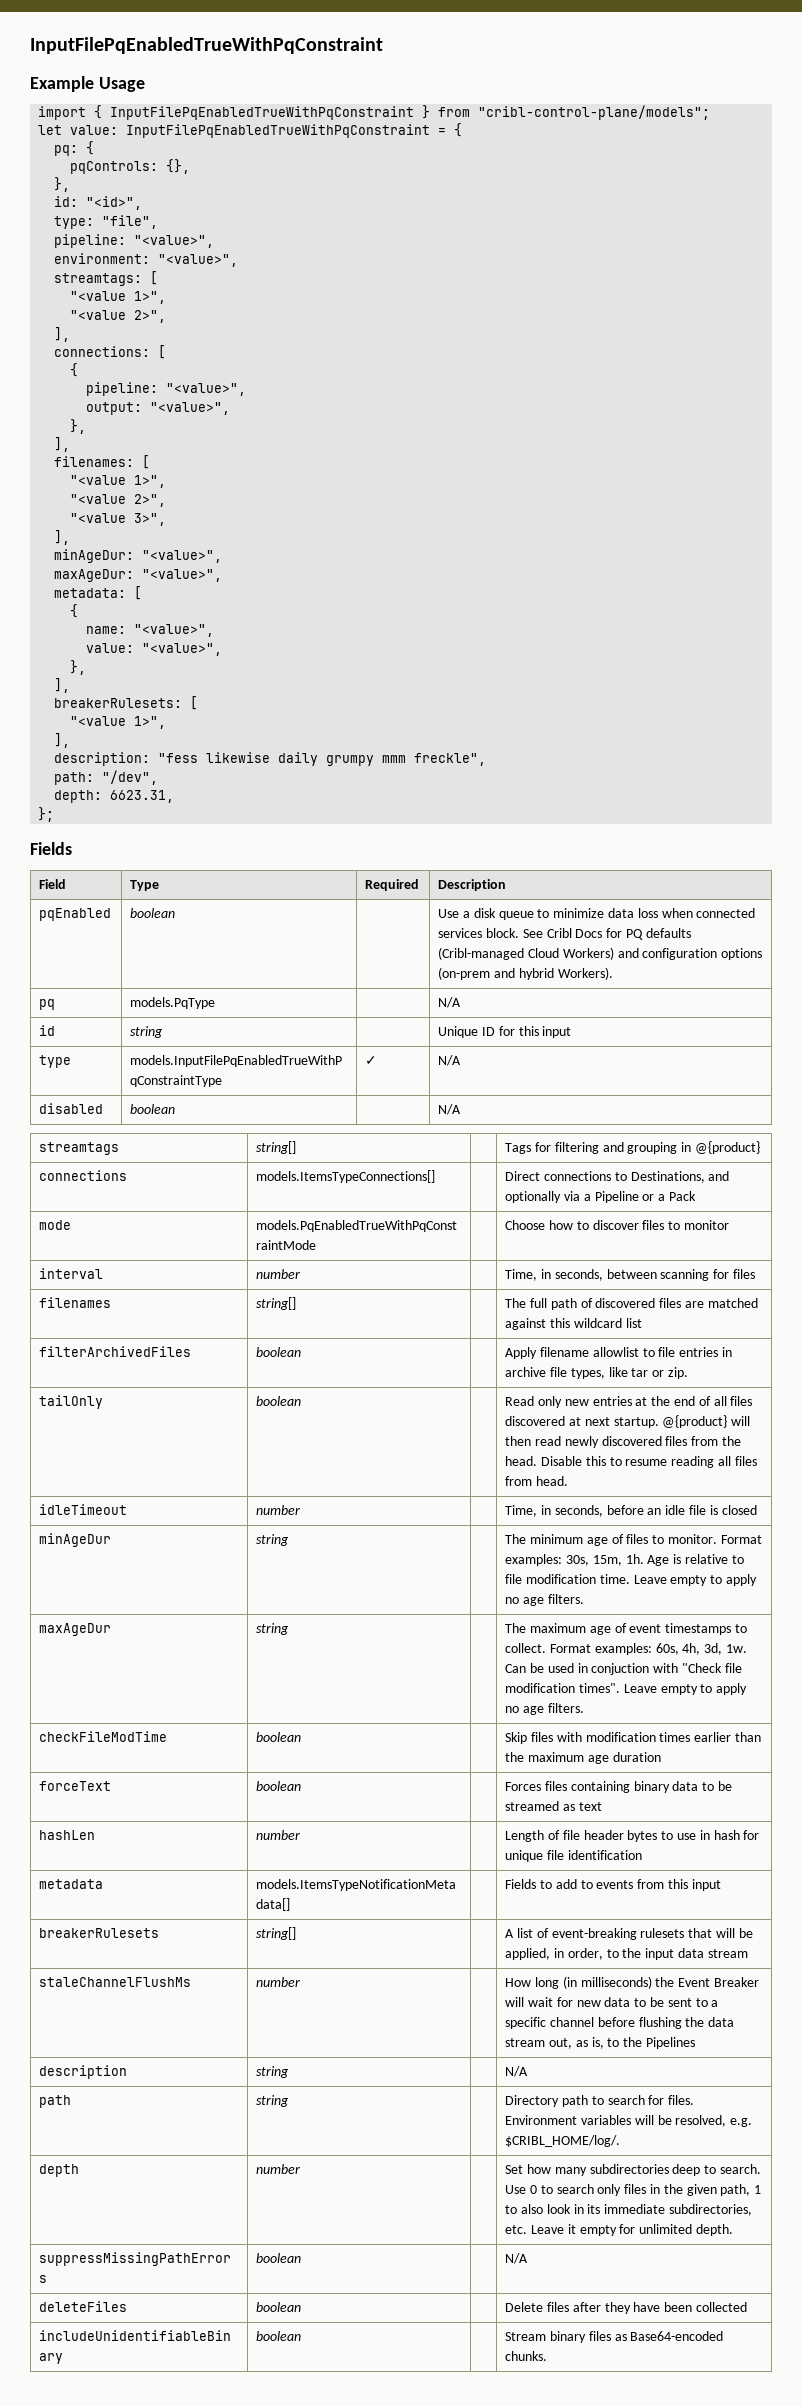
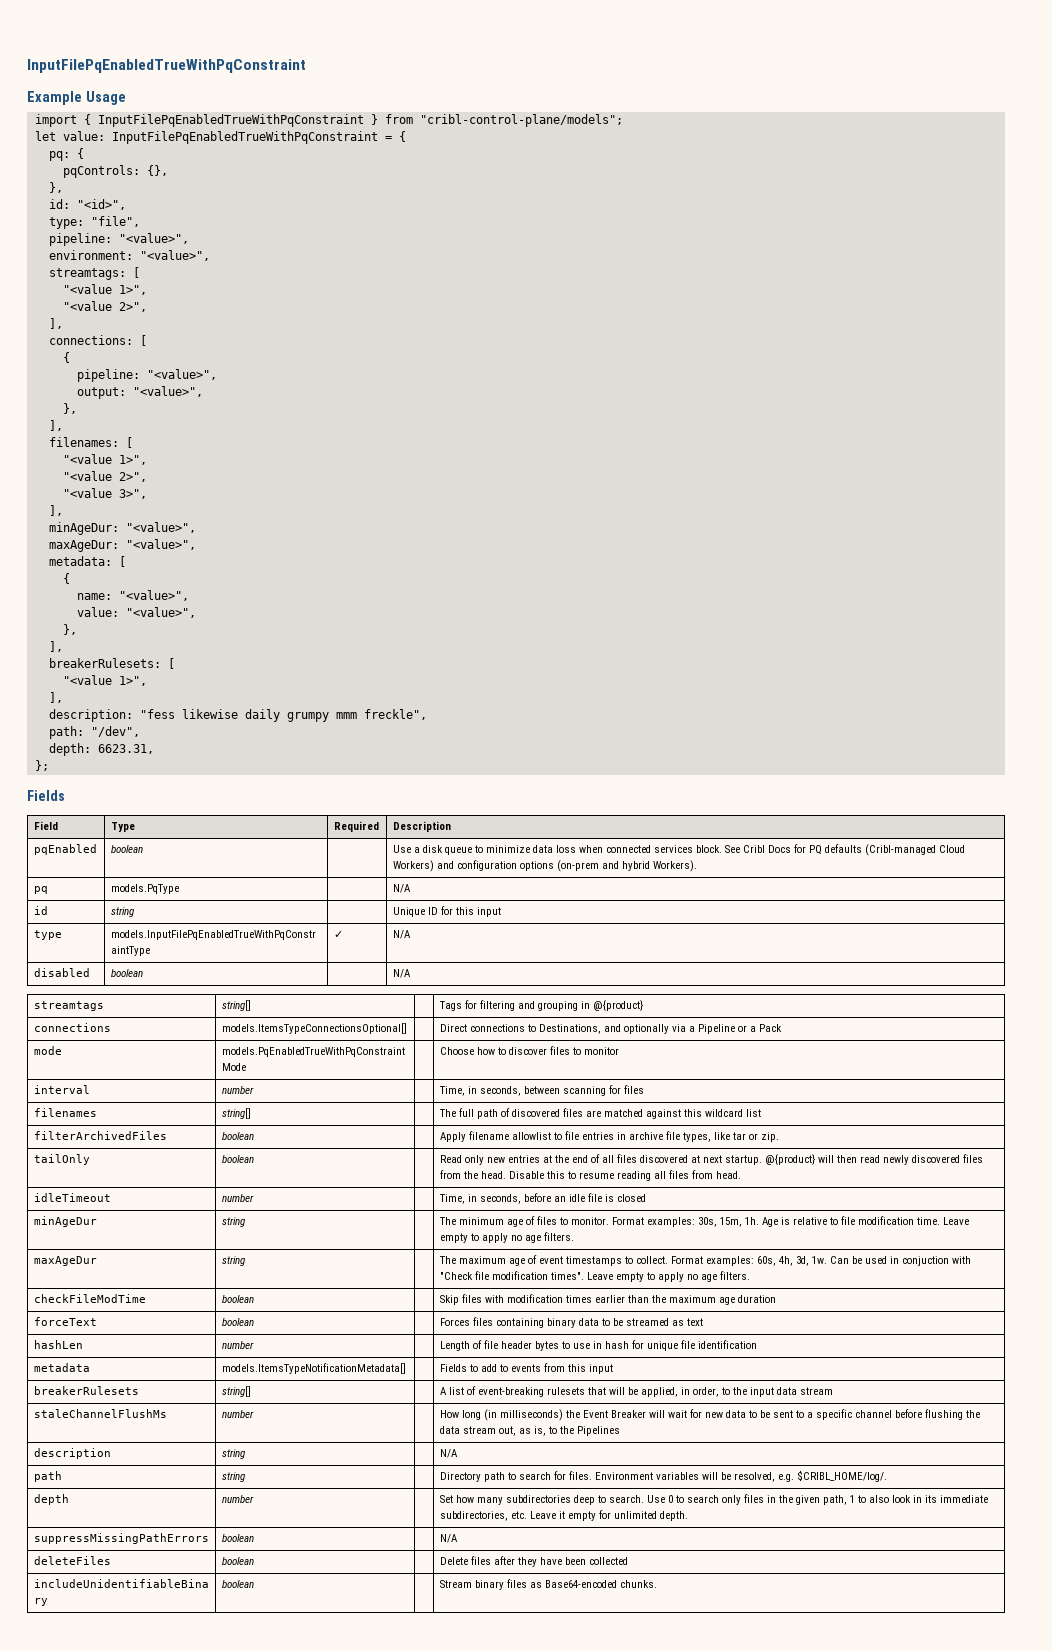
- connections | models.ItemsTypeConnections[] | | Direct connections to Destinations, and optionally via a Pipeline or a Pack
+ connections | models.ItemsTypeConnectionsOptional[] | | Direct connections to Destinations, and optionally via a Pipeline or a Pack

